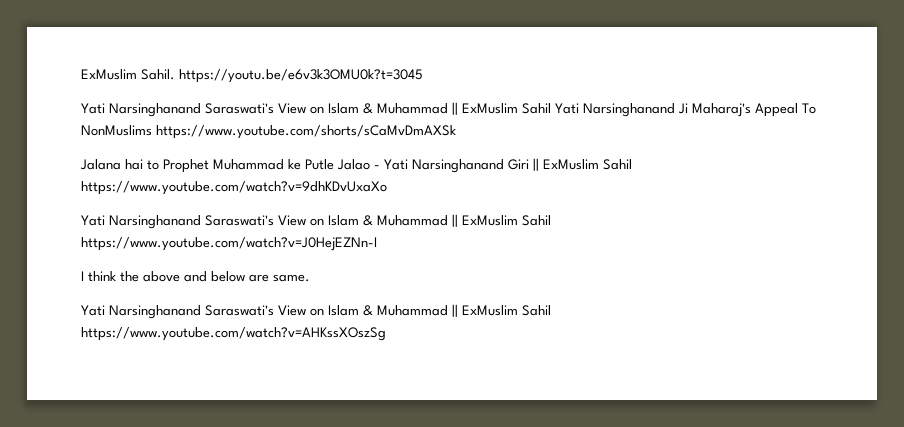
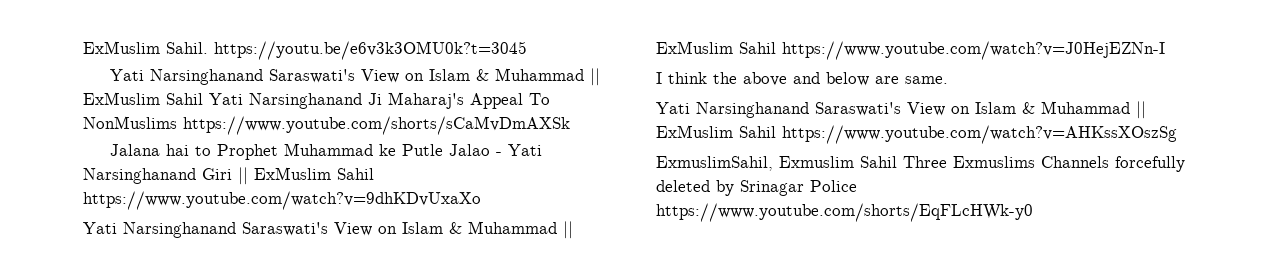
+ ExmuslimSahil, Exmuslim Sahil Three Exmuslims Channels forcefully deleted by Srinagar Police https://www.youtube.com/shorts/EqFLcHWk-y0

